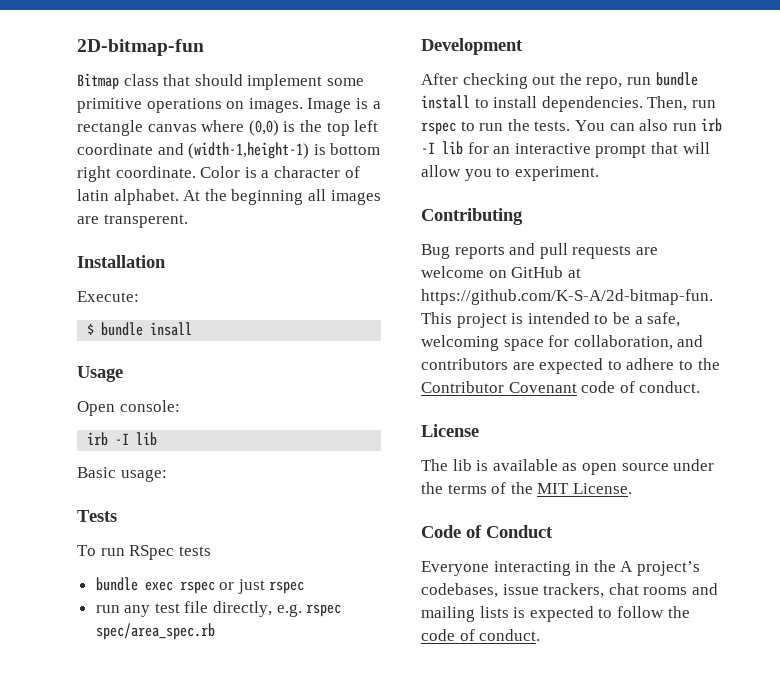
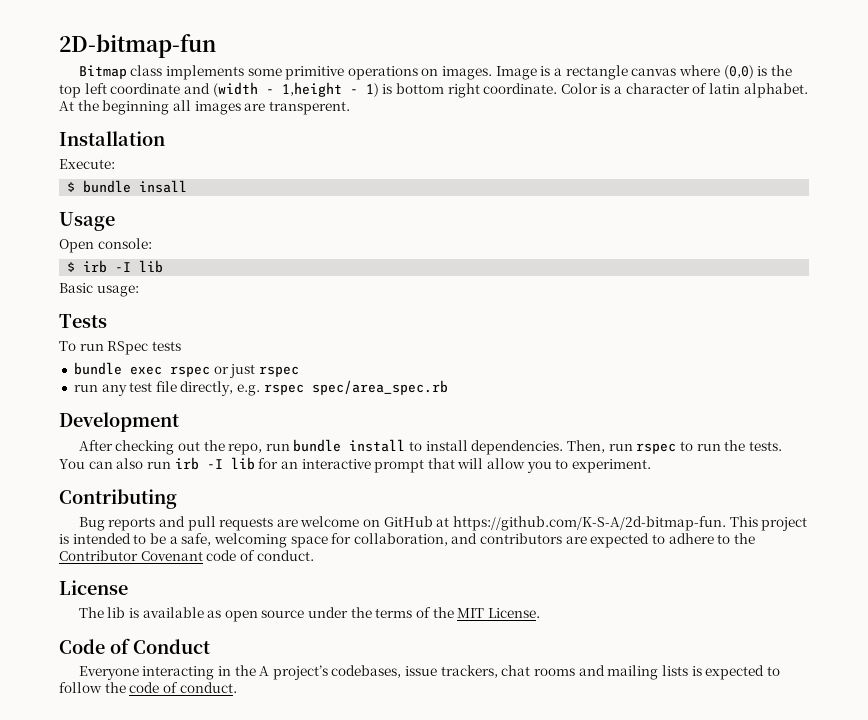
- Bitmap class that should implement some primitive operations on images.
+ Bitmap class implements some primitive operations on images.
- Image is a rectangle canvas where (0,0) is the top left coordinate and (width-1,height-1) is bottom right coordinate.
+ Image is a rectangle canvas where (0,0) is the top left coordinate and (width - 1,height - 1) is bottom right coordinate.
  Open console:
- irb -I lib
+ $ irb -I lib

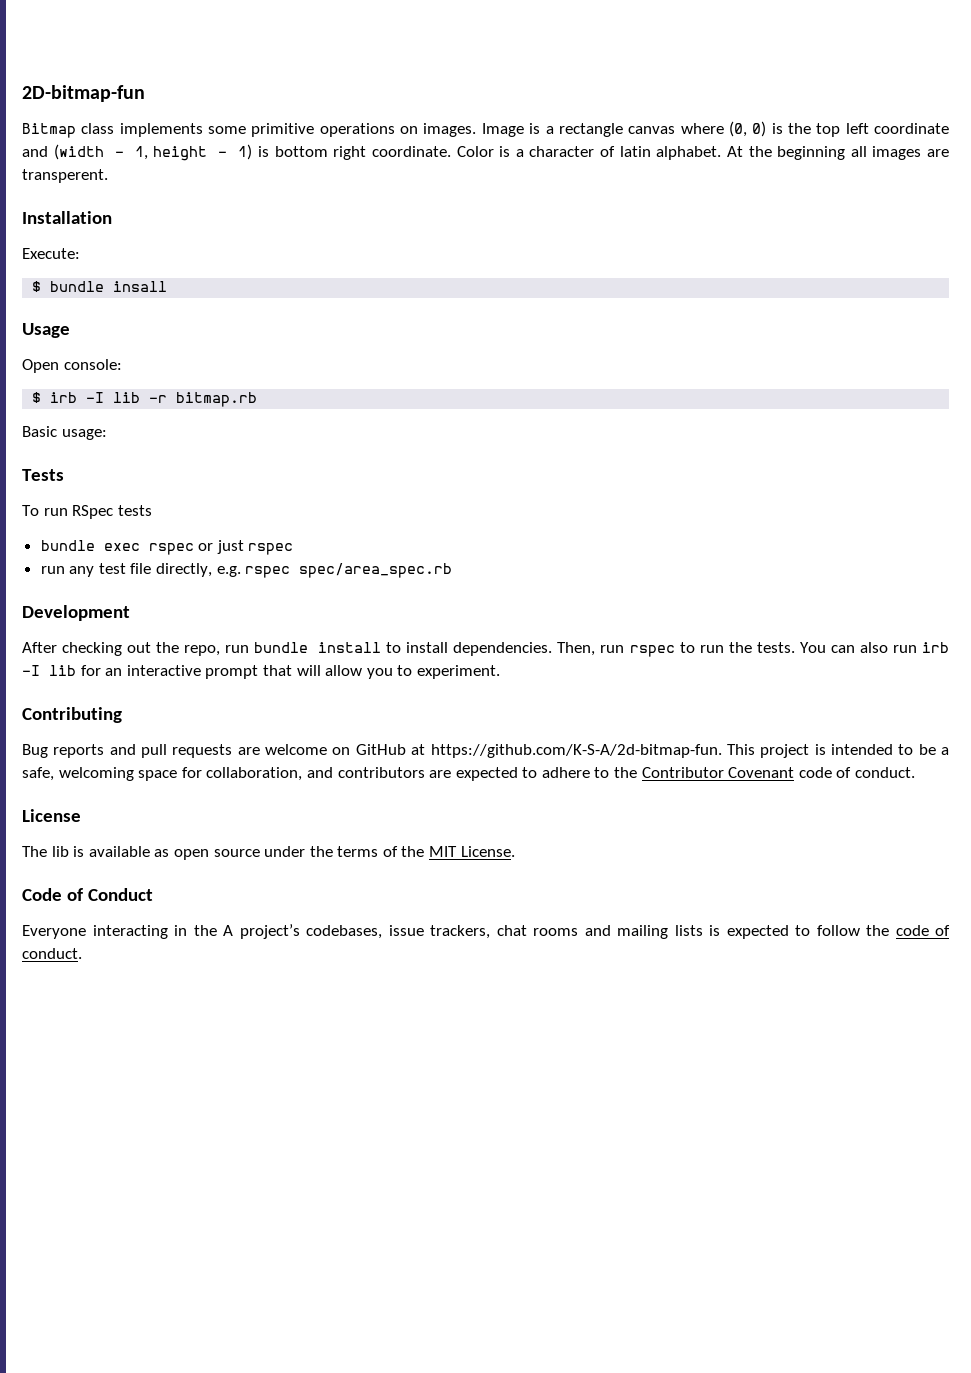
- Image is a rectangle canvas where (0,0) is the top left coordinate and (width - 1,height - 1) is bottom right coordinate.
+ Image is a rectangle canvas where (0, 0) is the top left coordinate and (width - 1, height - 1) is bottom right coordinate.
- $ irb -I lib
+ $ irb -I lib -r bitmap.rb

